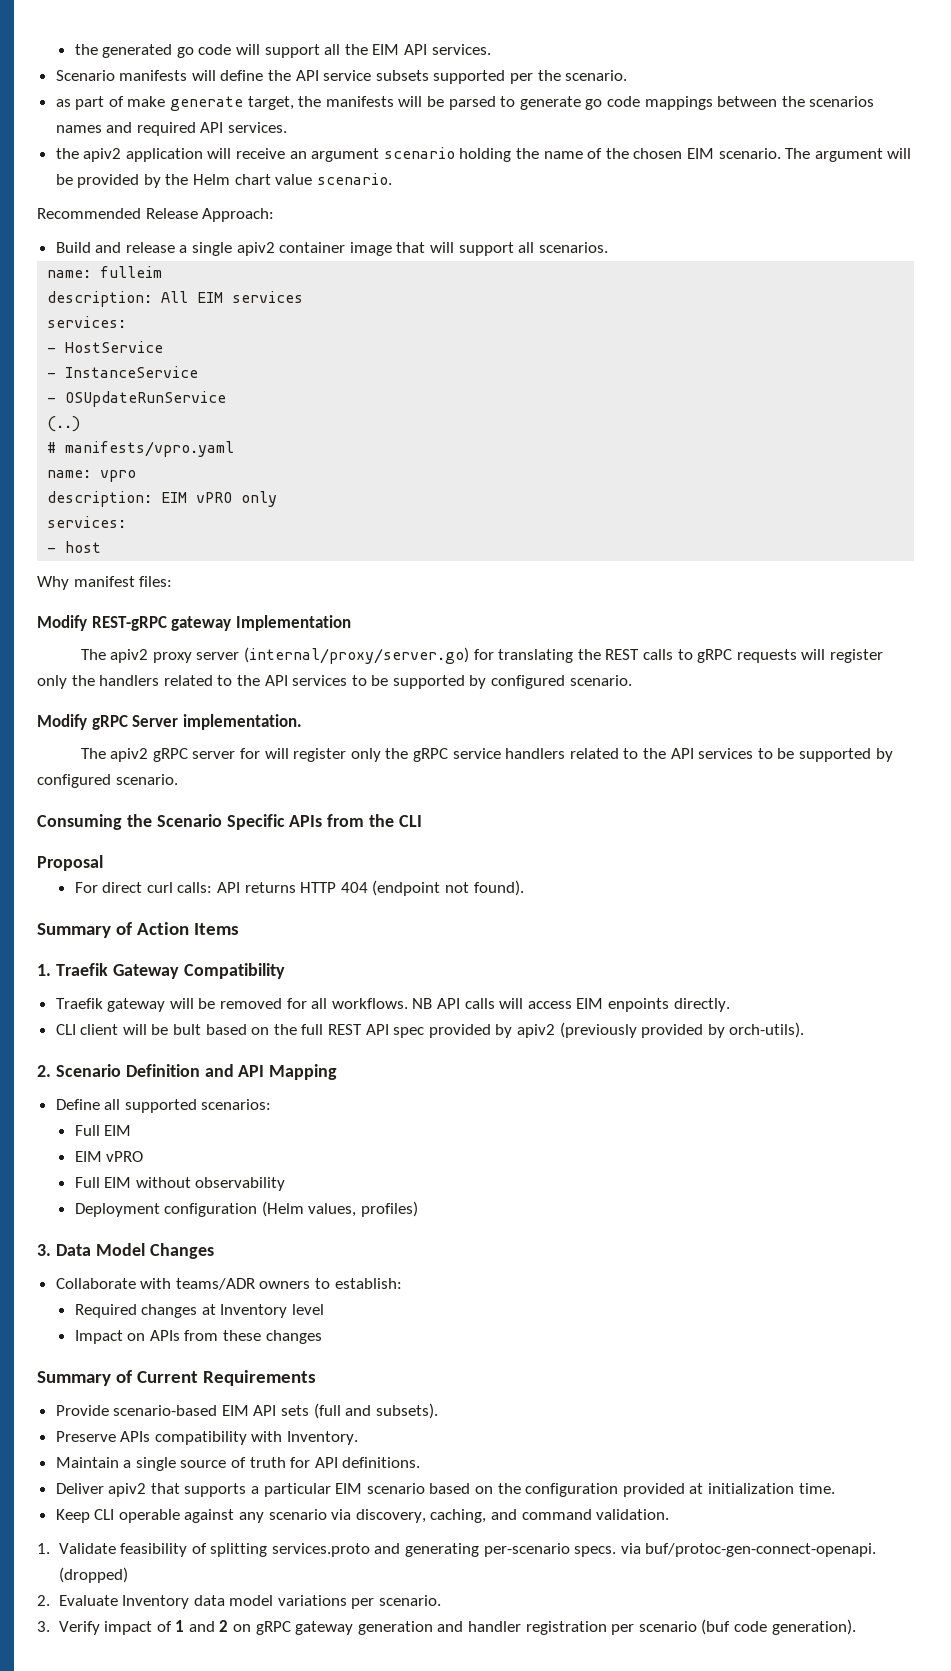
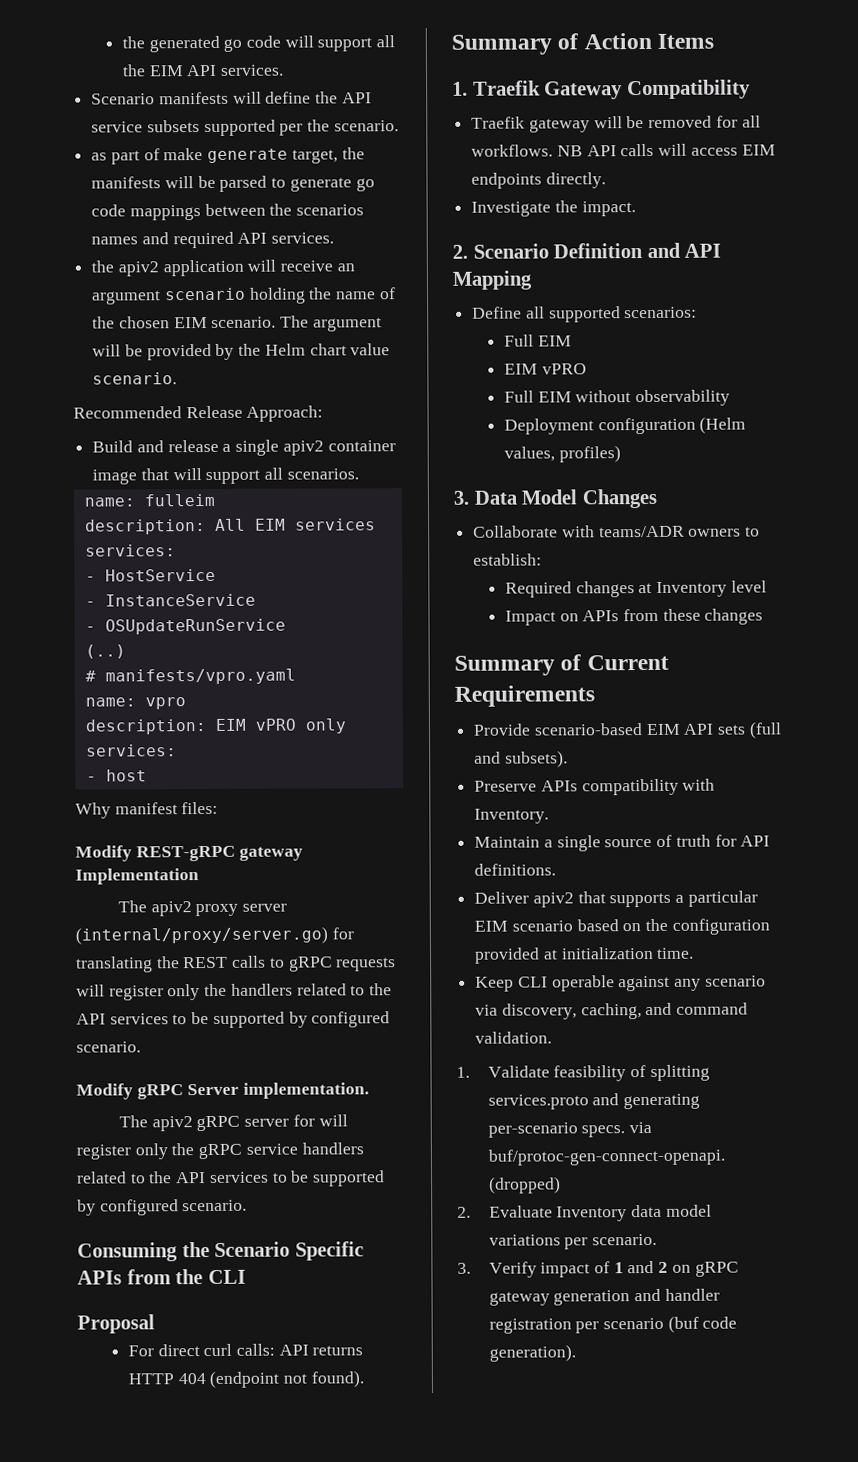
- NB API calls will access EIM enpoints directly.
+ NB API calls will access EIM endpoints directly.
- CLI client will be bult based on the full REST API spec provided by apiv2 (previously provided by orch-utils).
+ Investigate the impact.

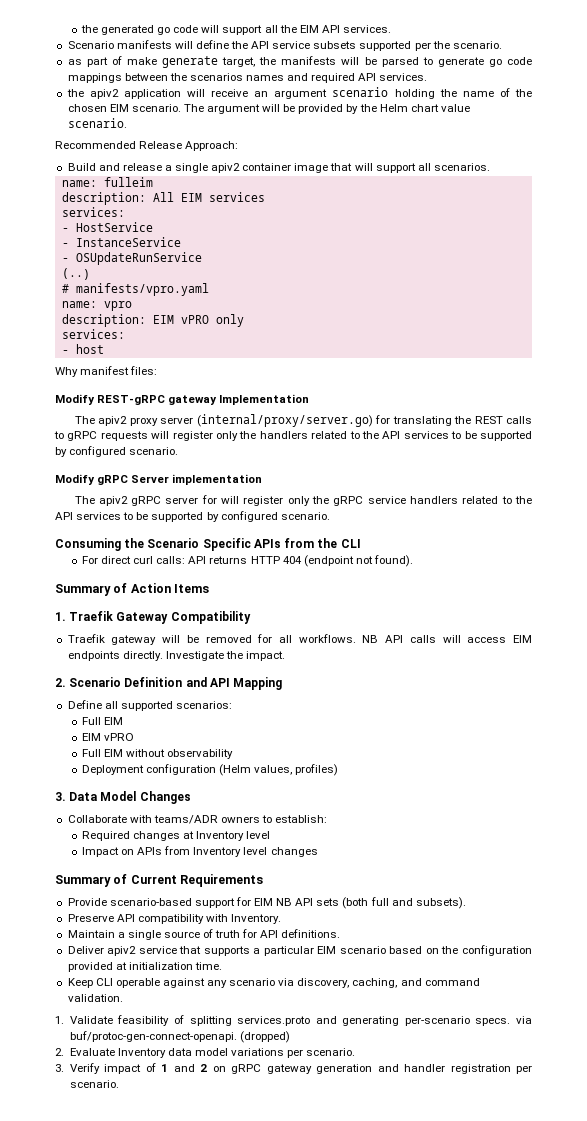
- Modify gRPC Server implementation.
+ Modify gRPC Server implementation
- Proposal
- NB API calls will access EIM endpoints directly.
- Investigate the impact.
+ NB API calls will access EIM endpoints directly. Investigate the impact.
- Impact on APIs from these changes
+ Impact on APIs from Inventory level changes
- Provide scenario-based EIM API sets (full and subsets).
+ Provide scenario-based support for EIM NB API sets (both full and subsets).
- Preserve APIs compatibility with Inventory.
+ Preserve API compatibility with Inventory.
- Deliver apiv2 that supports a particular EIM scenario based on the configuration provided at initialization time.
+ Deliver apiv2 service that supports a particular EIM scenario based on the configuration provided at initialization time.
- 3. Verify impact of 1 and 2 on gRPC gateway generation and handler registration per scenario (buf code generation).
+ 3. Verify impact of 1 and 2 on gRPC gateway generation and handler registration per scenario.

